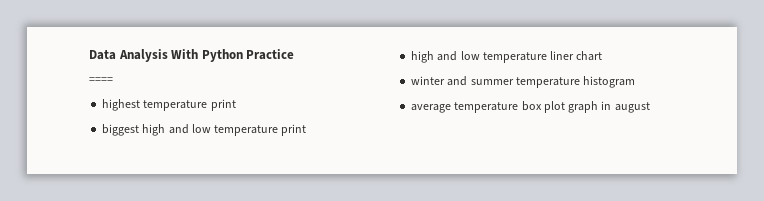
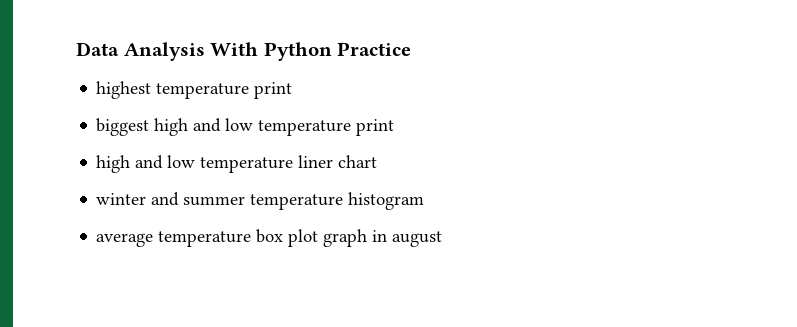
- ====

